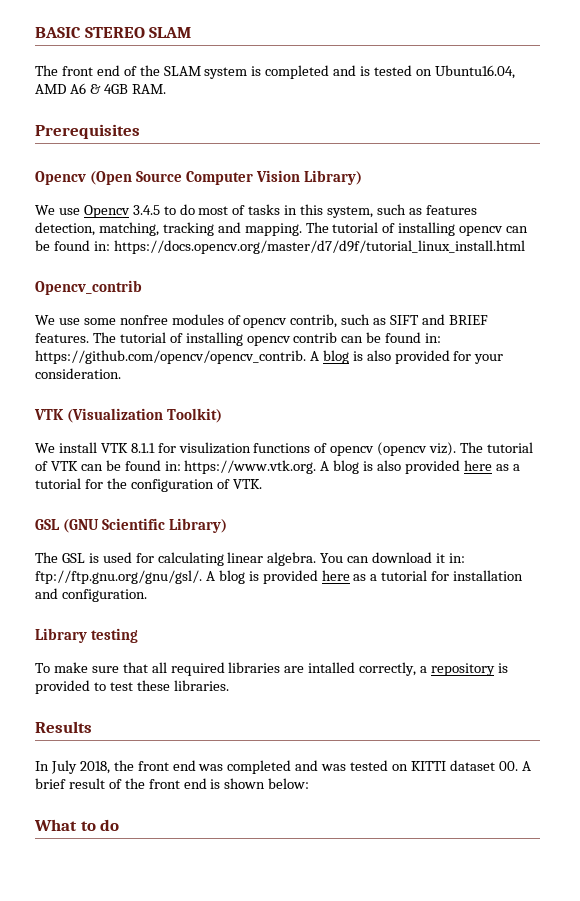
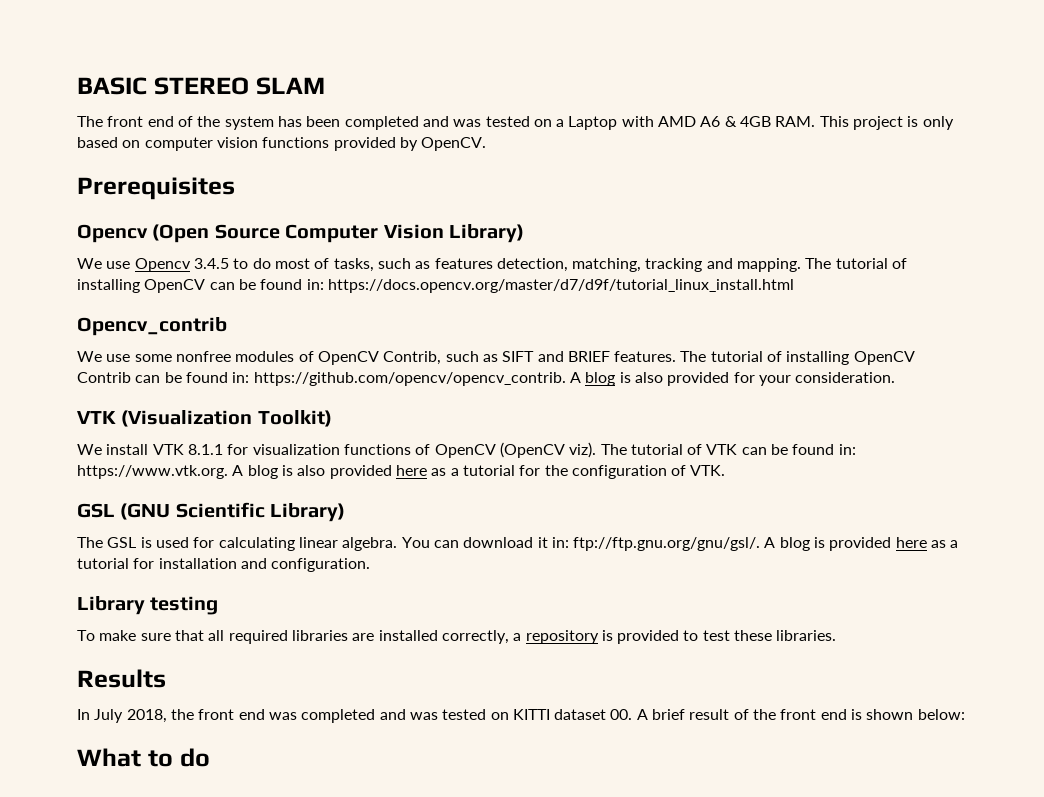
- The front end of the SLAM system is completed and is tested on Ubuntu16.04, AMD A6 & 4GB RAM.
+ The front end of the system has been completed and was tested on a Laptop with AMD A6 & 4GB RAM. This project is only based on computer vision functions provided by OpenCV.
- We use Opencv 3.4.5 to do most of tasks in this system, such as features detection, matching, tracking and mapping.
+ We use Opencv 3.4.5 to do most of tasks, such as features detection, matching, tracking and mapping.
- The tutorial of installing opencv can be found in: https://docs.opencv.org/master/d7/d9f/tutorial_linux_install.html
+ The tutorial of installing OpenCV can be found in: https://docs.opencv.org/master/d7/d9f/tutorial_linux_install.html
- We use some nonfree modules of opencv contrib, such as SIFT and BRIEF features.
+ We use some nonfree modules of OpenCV Contrib, such as SIFT and BRIEF features.
- The tutorial of installing opencv contrib can be found in: https://github.com/opencv/opencv_contrib. A blog is also provided for your consideration.
+ The tutorial of installing OpenCV Contrib can be found in: https://github.com/opencv/opencv_contrib. A blog is also provided for your consideration.
- We install VTK 8.1.1 for visulization functions of opencv (opencv viz).
+ We install VTK 8.1.1 for visualization functions of OpenCV (OpenCV viz).
- To make sure that all required libraries are intalled correctly, a repository is provided to test these libraries.
+ To make sure that all required libraries are installed correctly, a repository is provided to test these libraries.

